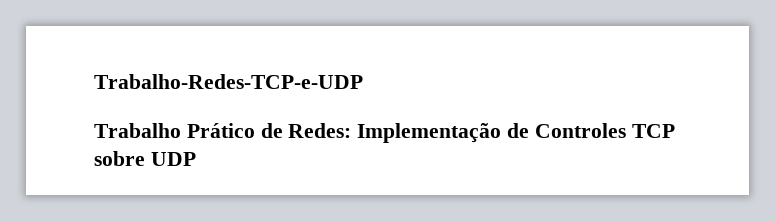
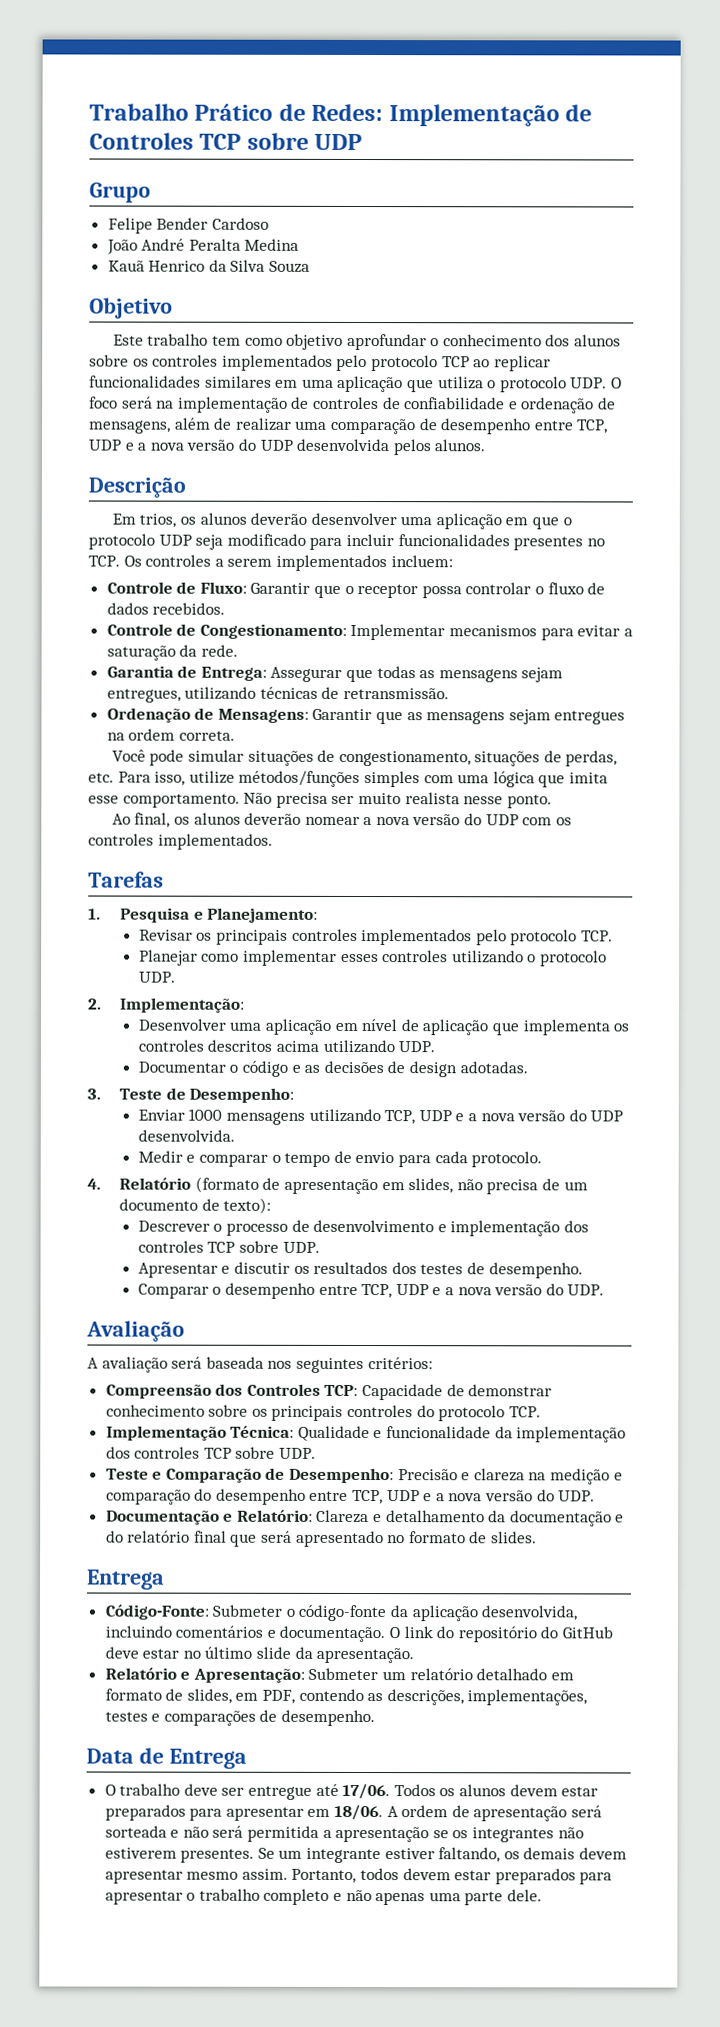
- Trabalho-Redes-TCP-e-UDP
+ Grupo
+ Felipe Bender Cardoso
+ João André Peralta Medina
+ Kauã Henrico da Silva Souza
+ Objetivo
+ Este trabalho tem como objetivo aprofundar o conhecimento dos alunos sobre os controles implementados pelo protocolo TCP ao replicar funcionalidades similares em uma aplicação que utiliza o protocolo UDP. O foco será na implementação de controles de confiabilidade e ordenação de mensagens, além de realizar uma comparação de desempenho entre TCP, UDP e a nova versão do UDP desenvolvida pelos alunos.
+ Descrição
+ Em trios, os alunos deverão desenvolver uma aplicação em que o protocolo UDP seja modificado para incluir funcionalidades presentes no TCP. Os controles a serem implementados incluem:
+ Controle de Fluxo: Garantir que o receptor possa controlar o fluxo de dados recebidos.
+ Controle de Congestionamento: Implementar mecanismos para evitar a saturação da rede.
+ Garantia de Entrega: Assegurar que todas as mensagens sejam entregues, utilizando técnicas de retransmissão.
+ Ordenação de Mensagens: Garantir que as mensagens sejam entregues na ordem correta.
+ Você pode simular situações de congestionamento, situações de perdas, etc. Para isso, utilize métodos/funções simples com uma lógica que imita esse comportamento. Não precisa ser muito realista nesse ponto.
+ Ao final, os alunos deverão nomear a nova versão do UDP com os controles implementados.
+ Tarefas
+ 1. Pesquisa e Planejamento:
+ Revisar os principais controles implementados pelo protocolo TCP.
+ Planejar como implementar esses controles utilizando o protocolo UDP.
+ 2. Implementação:
+ Desenvolver uma aplicação em nível de aplicação que implementa os controles descritos acima utilizando UDP.
+ Documentar o código e as decisões de design adotadas.
+ 3. Teste de Desempenho:
+ Enviar 1000 mensagens utilizando TCP, UDP e a nova versão do UDP desenvolvida.
+ Medir e comparar o tempo de envio para cada protocolo.
+ 4. Relatório (formato de apresentação em slides, não precisa de um documento de texto):
+ Descrever o processo de desenvolvimento e implementação dos controles TCP sobre UDP.
+ Apresentar e discutir os resultados dos testes de desempenho.
+ Comparar o desempenho entre TCP, UDP e a nova versão do UDP.
+ Avaliação
+ A avaliação será baseada nos seguintes critérios:
+ Compreensão dos Controles TCP: Capacidade de demonstrar conhecimento sobre os principais controles do protocolo TCP.
+ Implementação Técnica: Qualidade e funcionalidade da implementação dos controles TCP sobre UDP.
+ Teste e Comparação de Desempenho: Precisão e clareza na medição e comparação do desempenho entre TCP, UDP e a nova versão do UDP.
+ Documentação e Relatório: Clareza e detalhamento da documentação e do relatório final que será apresentado no formato de slides.
+ Entrega
+ Código-Fonte: Submeter o código-fonte da aplicação desenvolvida, incluindo comentários e documentação. O link do repositório do GitHub deve estar no último slide da apresentação.
+ Relatório e Apresentação: Submeter um relatório detalhado em formato de slides, em PDF, contendo as descrições, implementações, testes e comparações de desempenho.
+ Data de Entrega
+ O trabalho deve ser entregue até 17/06. Todos os alunos devem estar preparados para apresentar em 18/06. A ordem de apresentação será sorteada e não será permitida a apresentação se os integrantes não estiverem presentes. Se um integrante estiver faltando, os demais devem apresentar mesmo assim. Portanto, todos devem estar preparados para apresentar o trabalho completo e não apenas uma parte dele.

